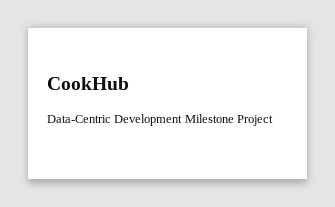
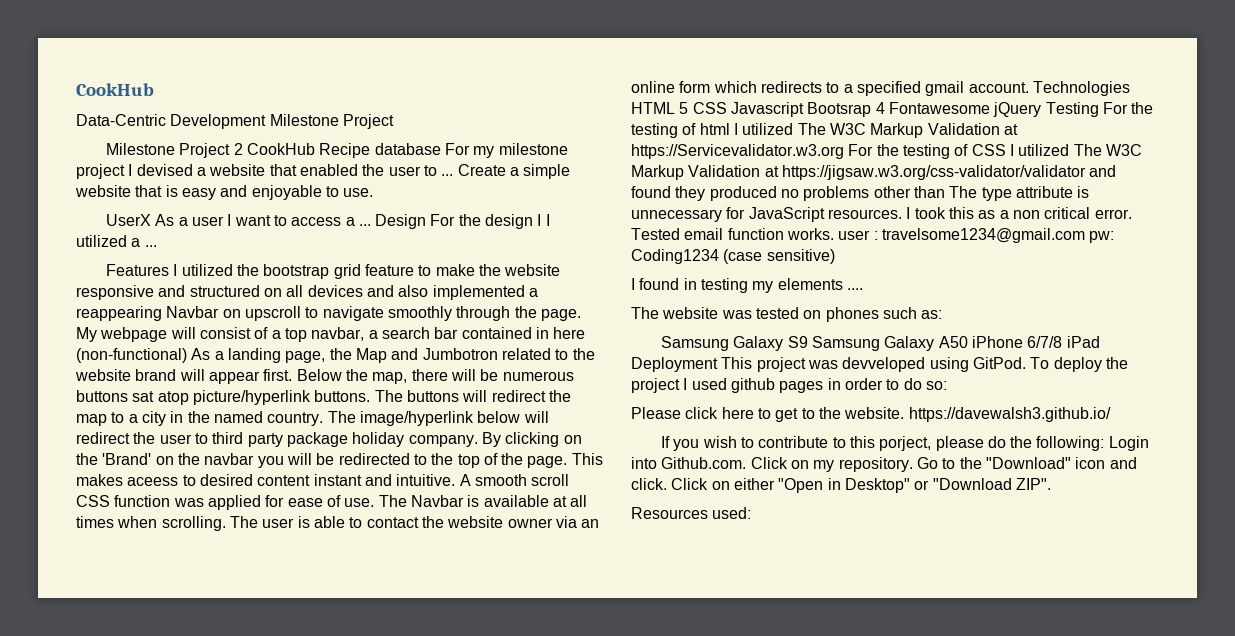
+ Milestone Project 2 CookHub Recipe database For my milestone project I devised a website that enabled the user to ... Create a simple website that is easy and enjoyable to use.
+ UserX As a user I want to access a ... Design For the design I I utilized a ...
+ Features I utilized the bootstrap grid feature to make the website responsive and structured on all devices and also implemented a reappearing Navbar on upscroll to navigate smoothly through the page. My webpage will consist of a top navbar, a search bar contained in here (non-functional) As a landing page, the Map and Jumbotron related to the website brand will appear first. Below the map, there will be numerous buttons sat atop picture/hyperlink buttons. The buttons will redirect the map to a city in the named country. The image/hyperlink below will redirect the user to third party package holiday company. By clicking on the 'Brand' on the navbar you will be redirected to the top of the page. This makes aceess to desired content instant and intuitive. A smooth scroll CSS function was applied for ease of use. The Navbar is available at all times when scrolling. The user is able to contact the website owner via an online form which redirects to a specified gmail account. Technologies HTML 5 CSS Javascript Bootsrap 4 Fontawesome jQuery Testing For the testing of html I utilized The W3C Markup Validation at https://Servicevalidator.w3.org For the testing of CSS I utilized The W3C Markup Validation at https://jigsaw.w3.org/css-validator/validator and found they produced no problems other than The type attribute is unnecessary for JavaScript resources. I took this as a non critical error. Tested email function works. user : travelsome1234@gmail.com pw: Coding1234 (case sensitive)
+ I found in testing my elements ....
+ The website was tested on phones such as:
+ Samsung Galaxy S9 Samsung Galaxy A50 iPhone 6/7/8 iPad Deployment This project was devveloped using GitPod. To deploy the project I used github pages in order to do so:
+ Please click here to get to the website. https://davewalsh3.github.io/
+ If you wish to contribute to this porject, please do the following: Login into Github.com. Click on my repository. Go to the "Download" icon and click. Click on either "Open in Desktop" or "Download ZIP".
+ Resources used:

